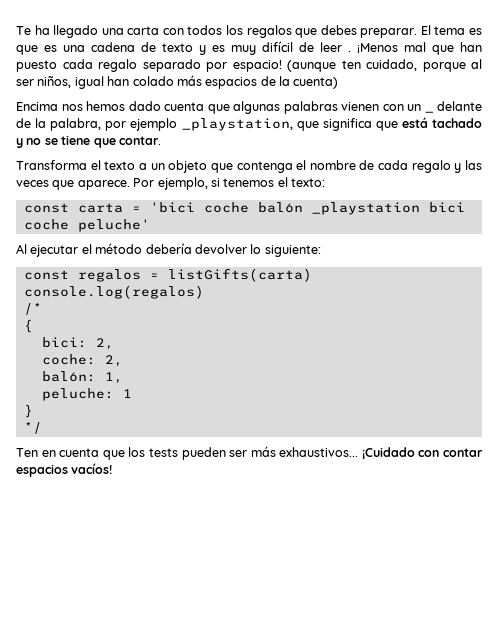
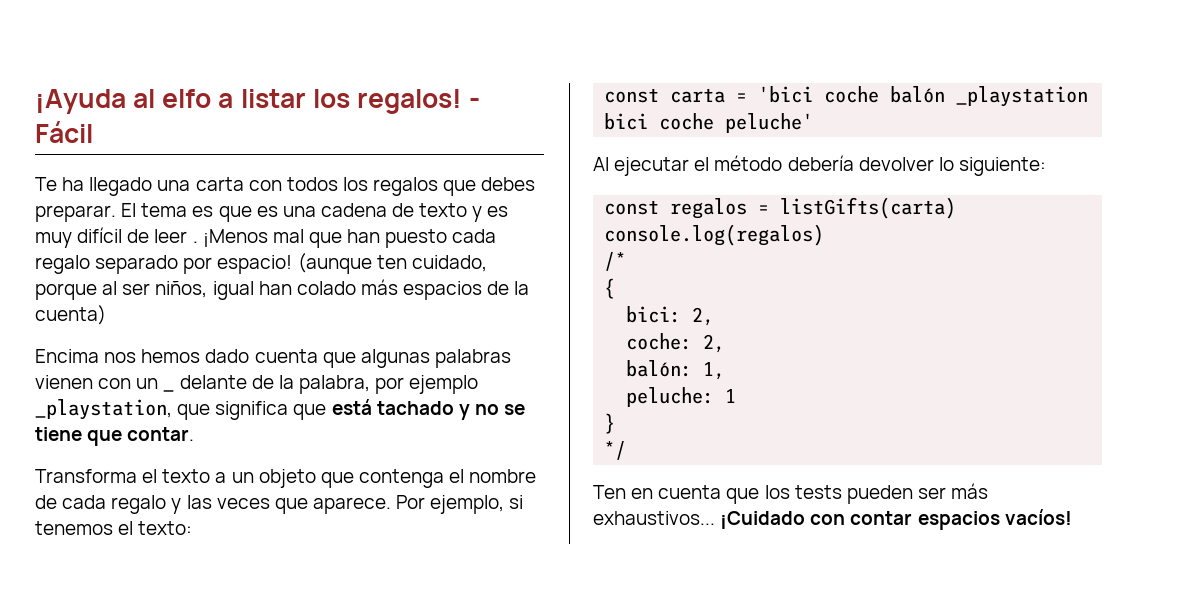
+ ¡Ayuda al elfo a listar los regalos! - Fácil

